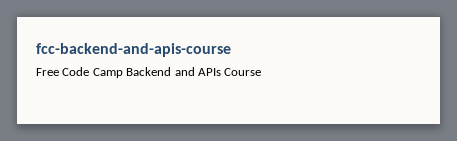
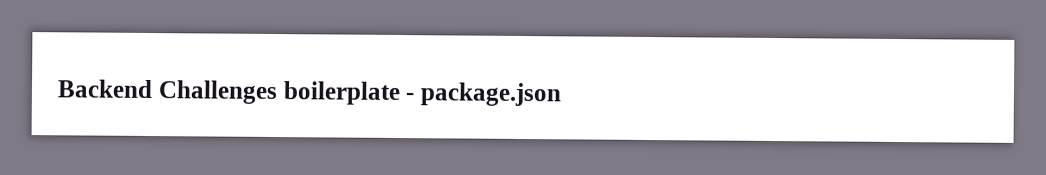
- fcc-backend-and-apis-course
- Free Code Camp Backend and APIs Course
+ Backend Challenges boilerplate - package.json

